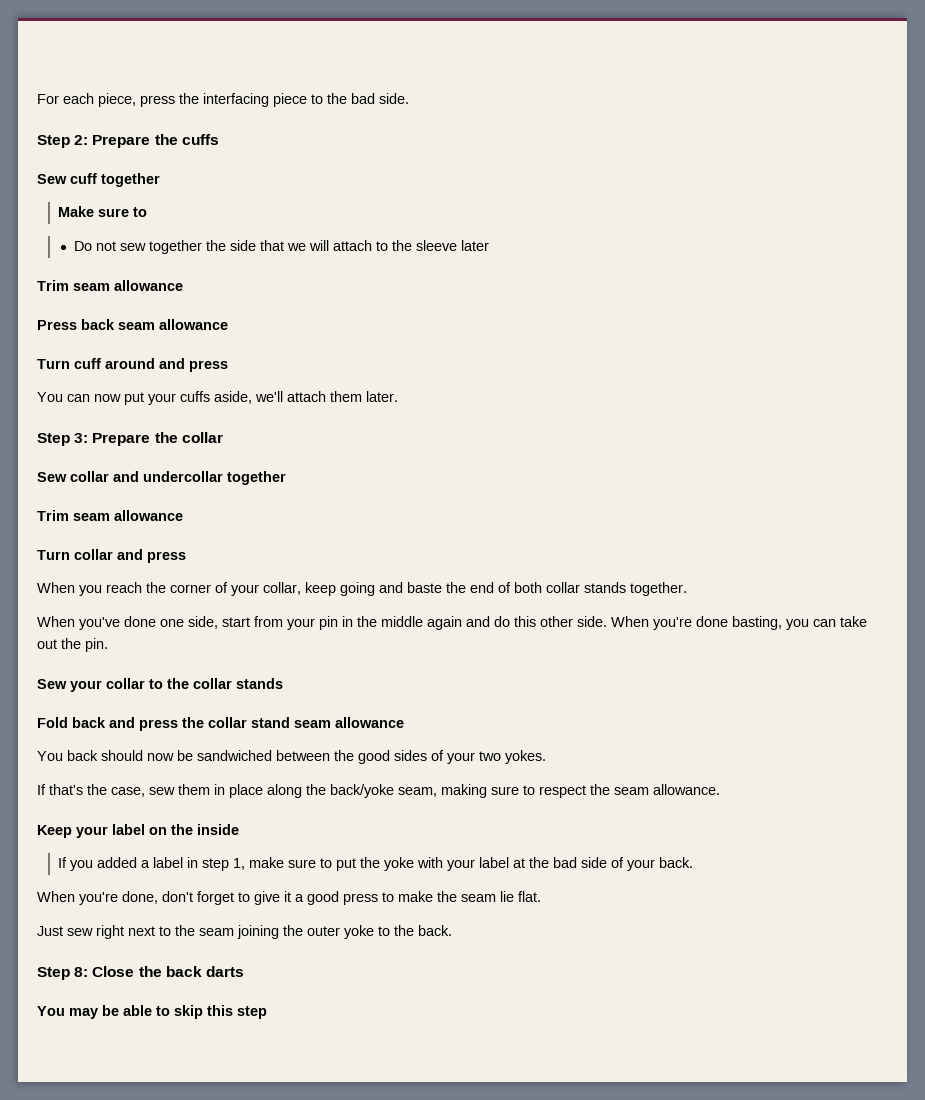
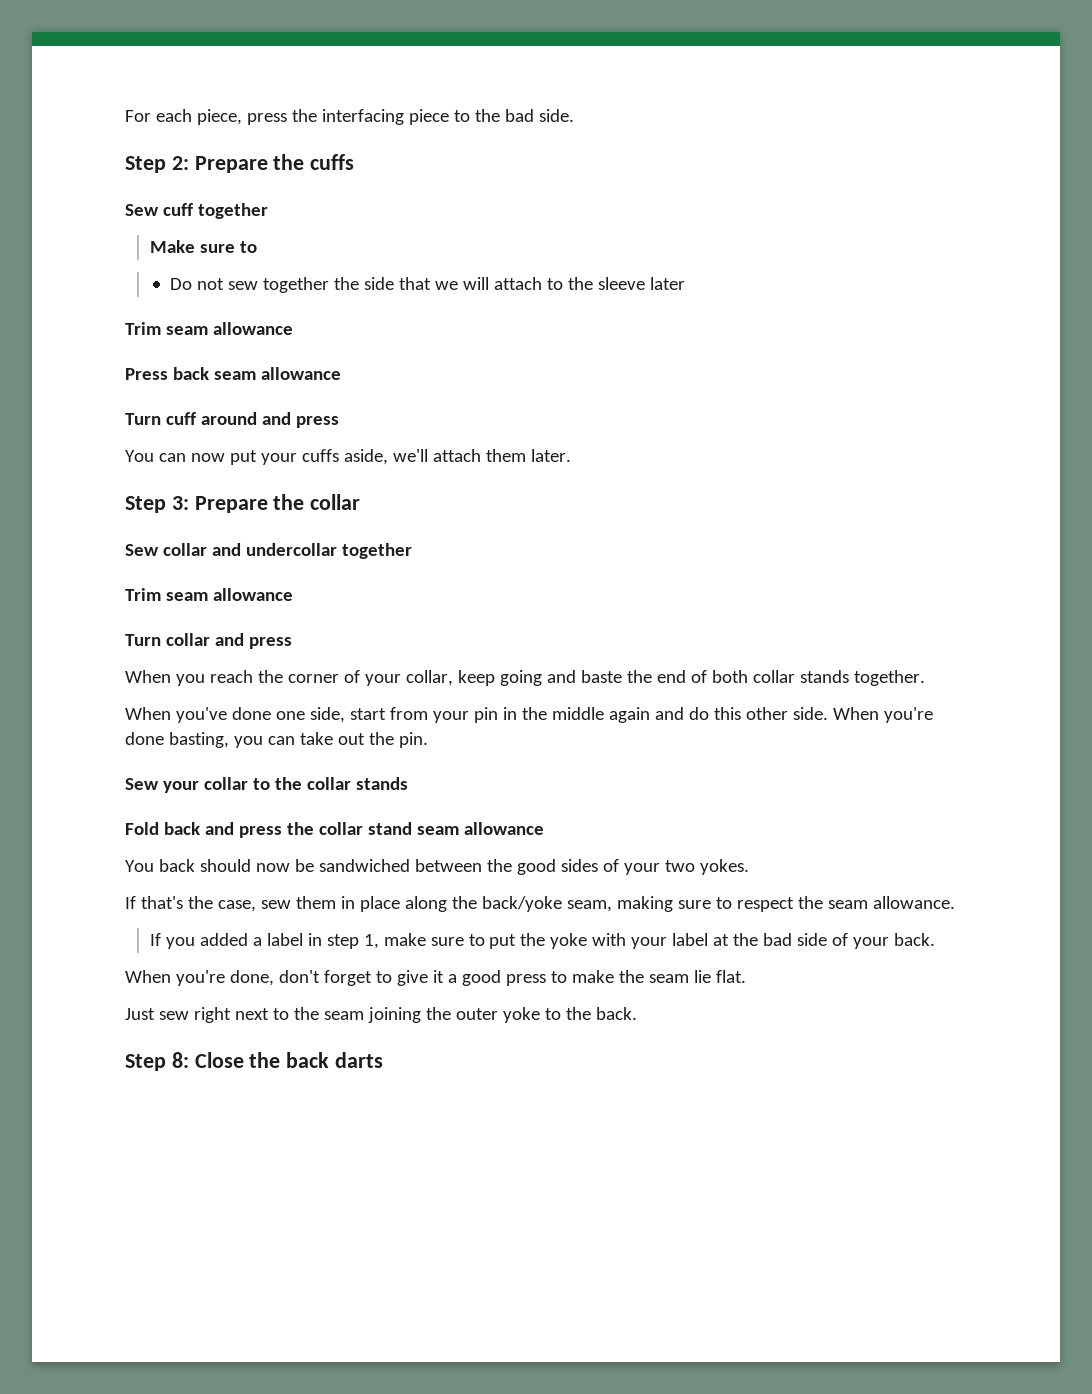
- Keep your label on the inside
- You may be able to skip this step

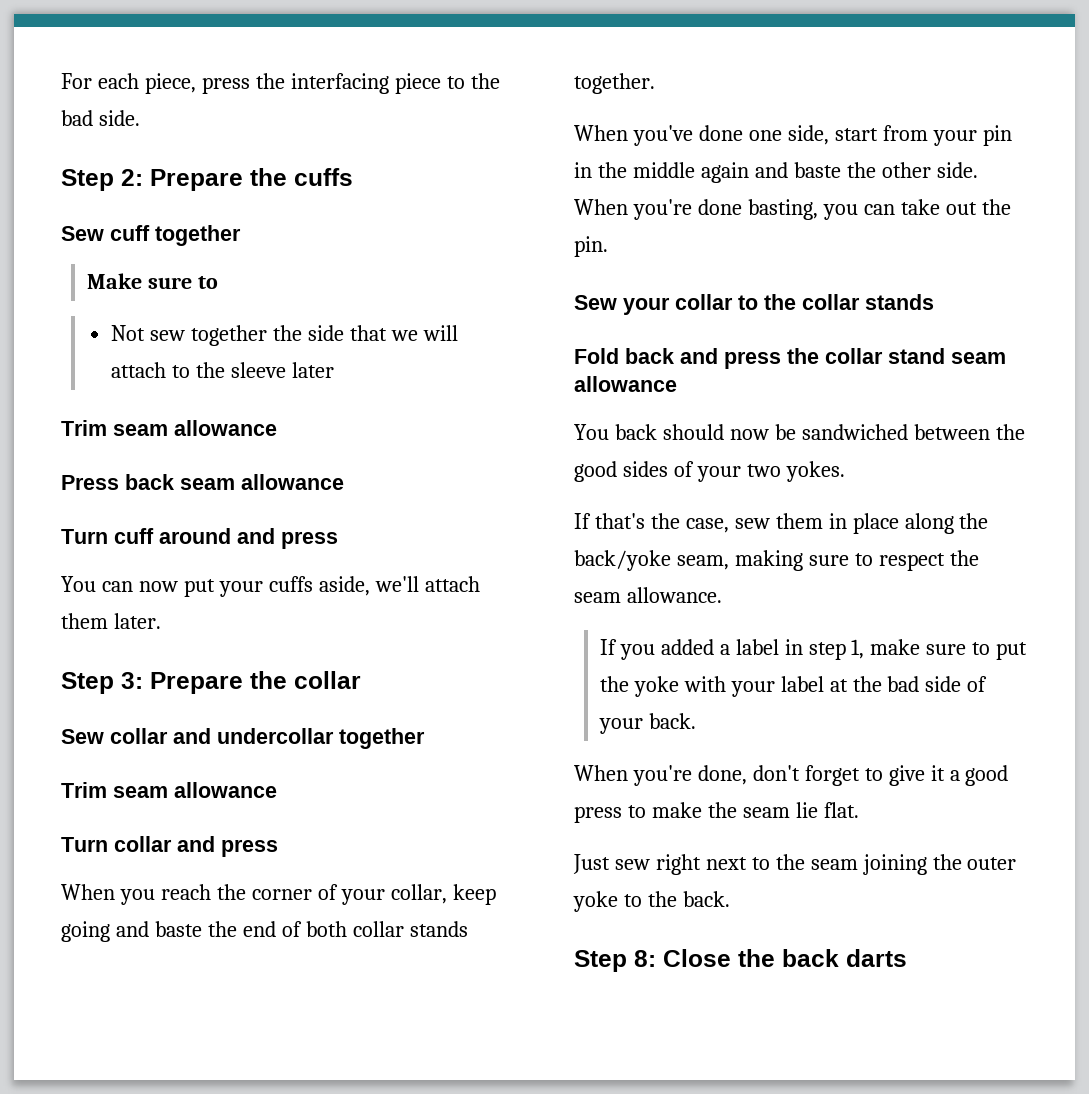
- Do not sew together the side that we will attach to the sleeve later
+ Not sew together the side that we will attach to the sleeve later
- When you've done one side, start from your pin in the middle again and do this other side.
+ When you've done one side, start from your pin in the middle again and baste the other side.

